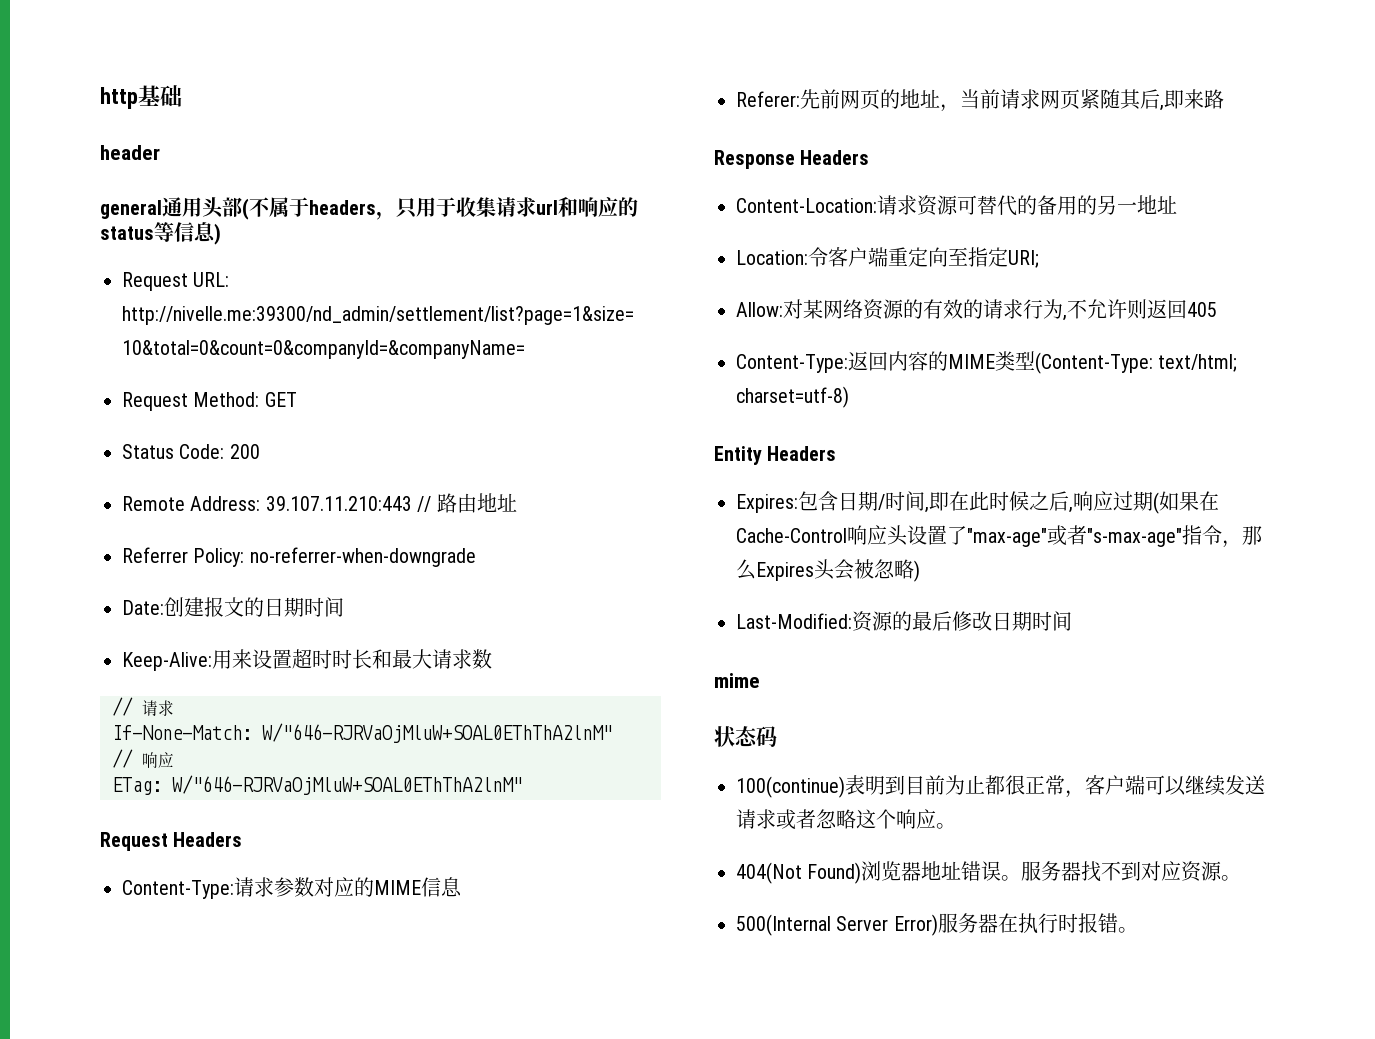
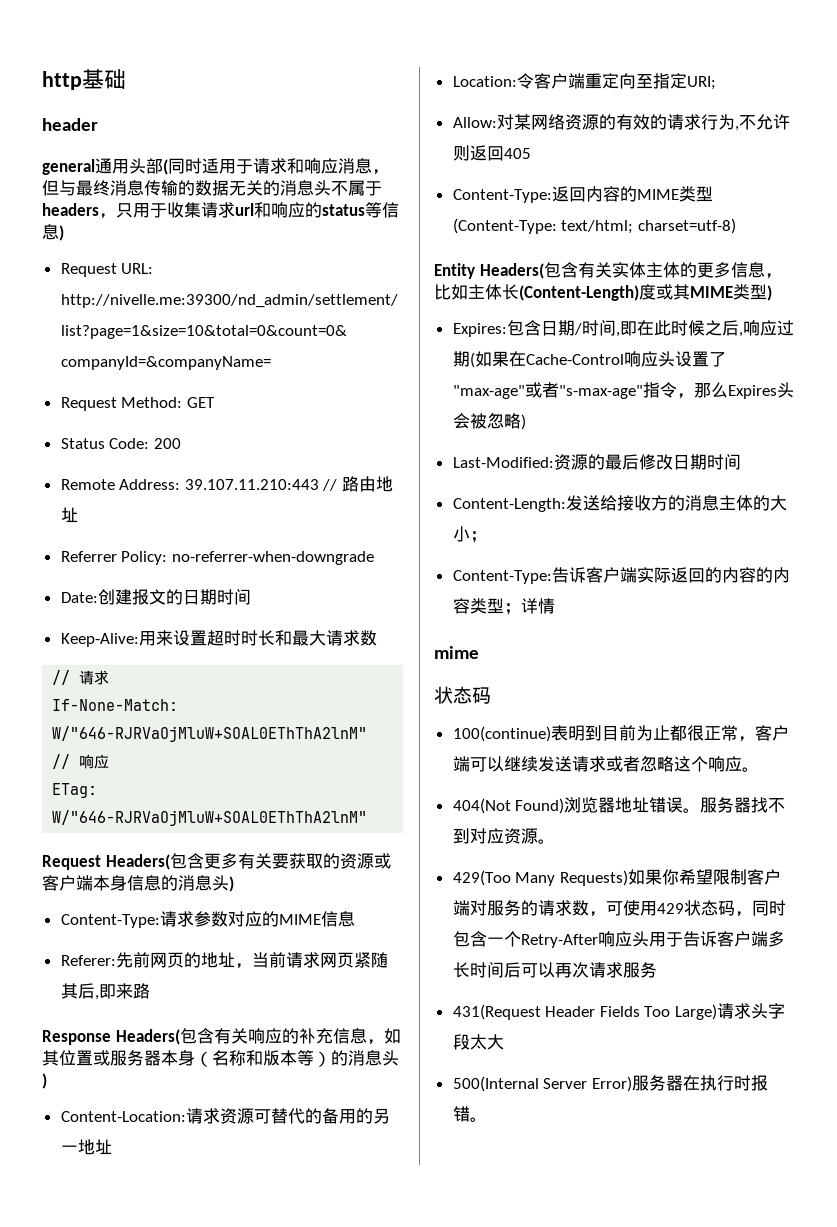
- general通用头部(不属于headers，只用于收集请求url和响应的status等信息)
+ general通用头部(同时适用于请求和响应消息，但与最终消息传输的数据无关的消息头不属于headers，只用于收集请求url和响应的status等信息)
- Request Headers
+ Request Headers(包含更多有关要获取的资源或客户端本身信息的消息头)
- Response Headers
+ Response Headers(包含有关响应的补充信息，如其位置或服务器本身（名称和版本等）的消息头)
- Entity Headers
+ Entity Headers(包含有关实体主体的更多信息，比如主体长(Content-Length)度或其MIME类型)
+ Content-Length:发送给接收方的消息主体的大小；
+ Content-Type:告诉客户端实际返回的内容的内容类型；详情
+ 429(Too Many Requests)如果你希望限制客户端对服务的请求数，可使用429状态码，同时包含一个Retry-After响应头用于告诉客户端多长时间后可以再次请求服务
+ 431(Request Header Fields Too Large)请求头字段太大

